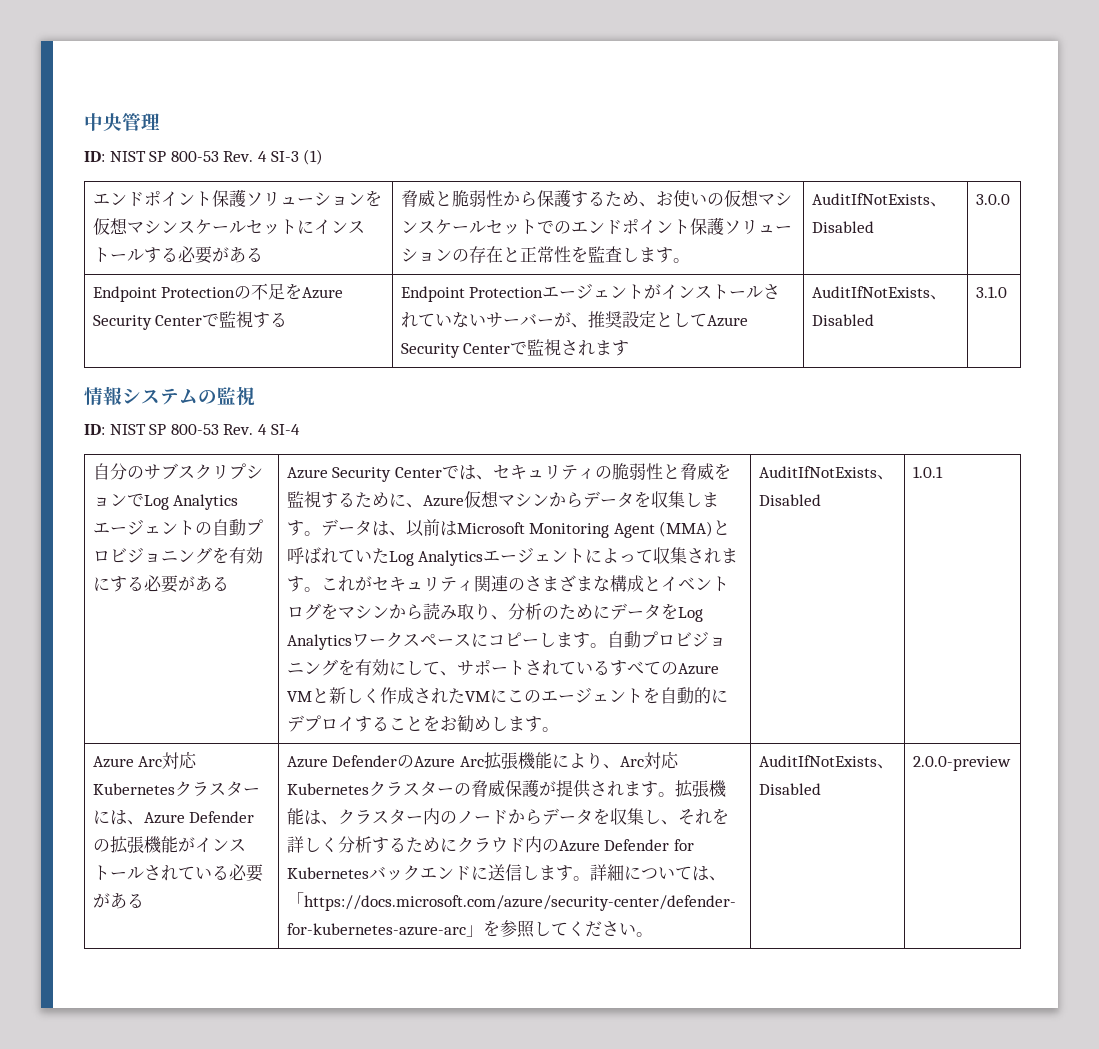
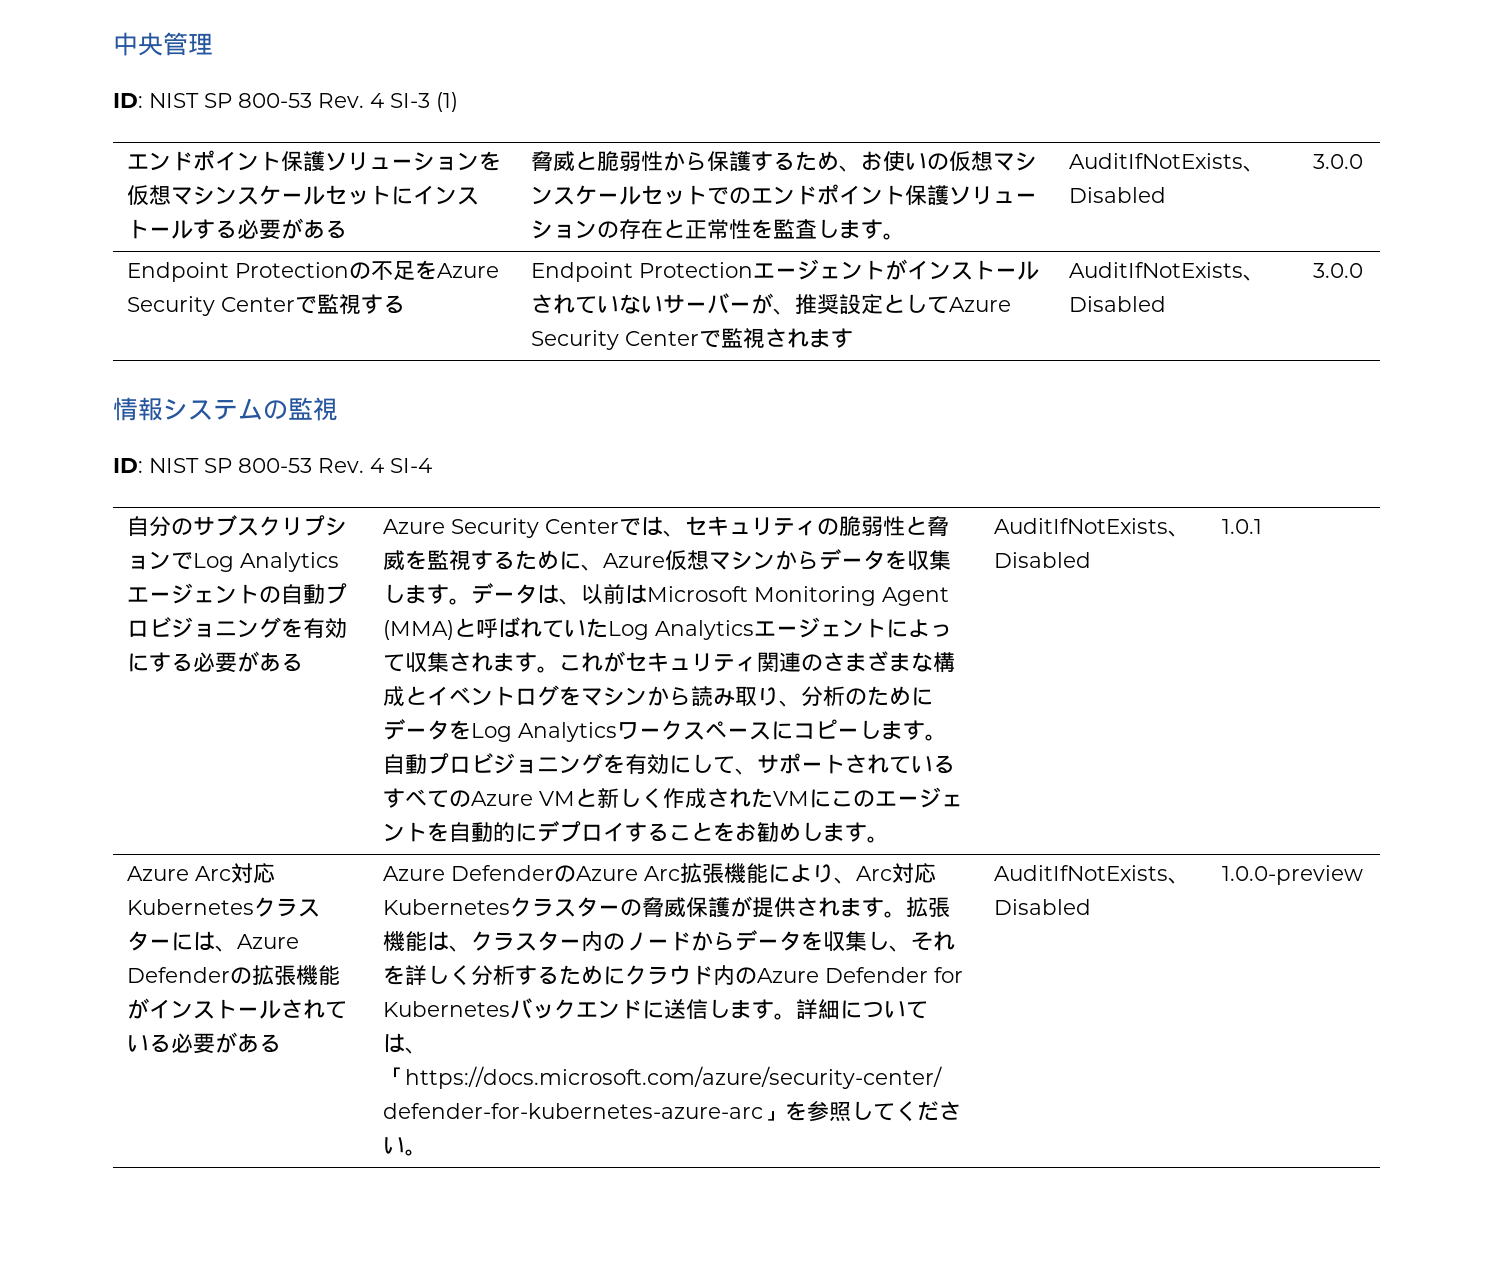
- Endpoint Protectionの不足をAzure Security Centerで監視する | Endpoint Protectionエージェントがインストールされていないサーバーが、推奨設定としてAzure Security Centerで監視されます | AuditIfNotExists、Disabled | 3.1.0
+ Endpoint Protectionの不足をAzure Security Centerで監視する | Endpoint Protectionエージェントがインストールされていないサーバーが、推奨設定としてAzure Security Centerで監視されます | AuditIfNotExists、Disabled | 3.0.0
- 2.0.0-preview
+ 1.0.0-preview

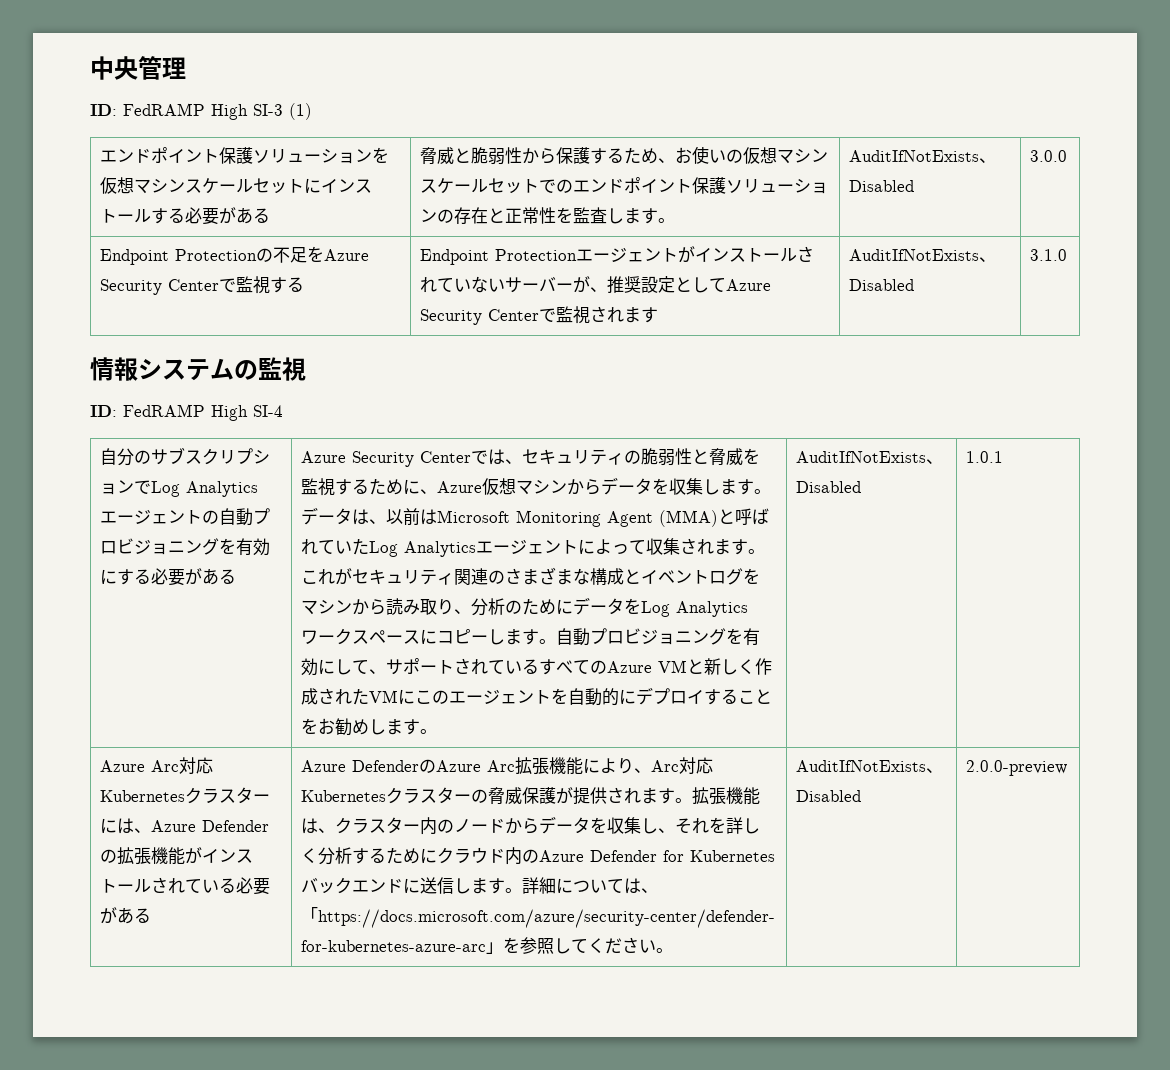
- ID: NIST SP 800-53 Rev. 4 SI-3 (1)
+ ID: FedRAMP High SI-3 (1)
- Endpoint Protectionの不足をAzure Security Centerで監視する | Endpoint Protectionエージェントがインストールされていないサーバーが、推奨設定としてAzure Security Centerで監視されます | AuditIfNotExists、Disabled | 3.0.0
+ Endpoint Protectionの不足をAzure Security Centerで監視する | Endpoint Protectionエージェントがインストールされていないサーバーが、推奨設定としてAzure Security Centerで監視されます | AuditIfNotExists、Disabled | 3.1.0
- ID: NIST SP 800-53 Rev. 4 SI-4
+ ID: FedRAMP High SI-4
- 1.0.0-preview
+ 2.0.0-preview

